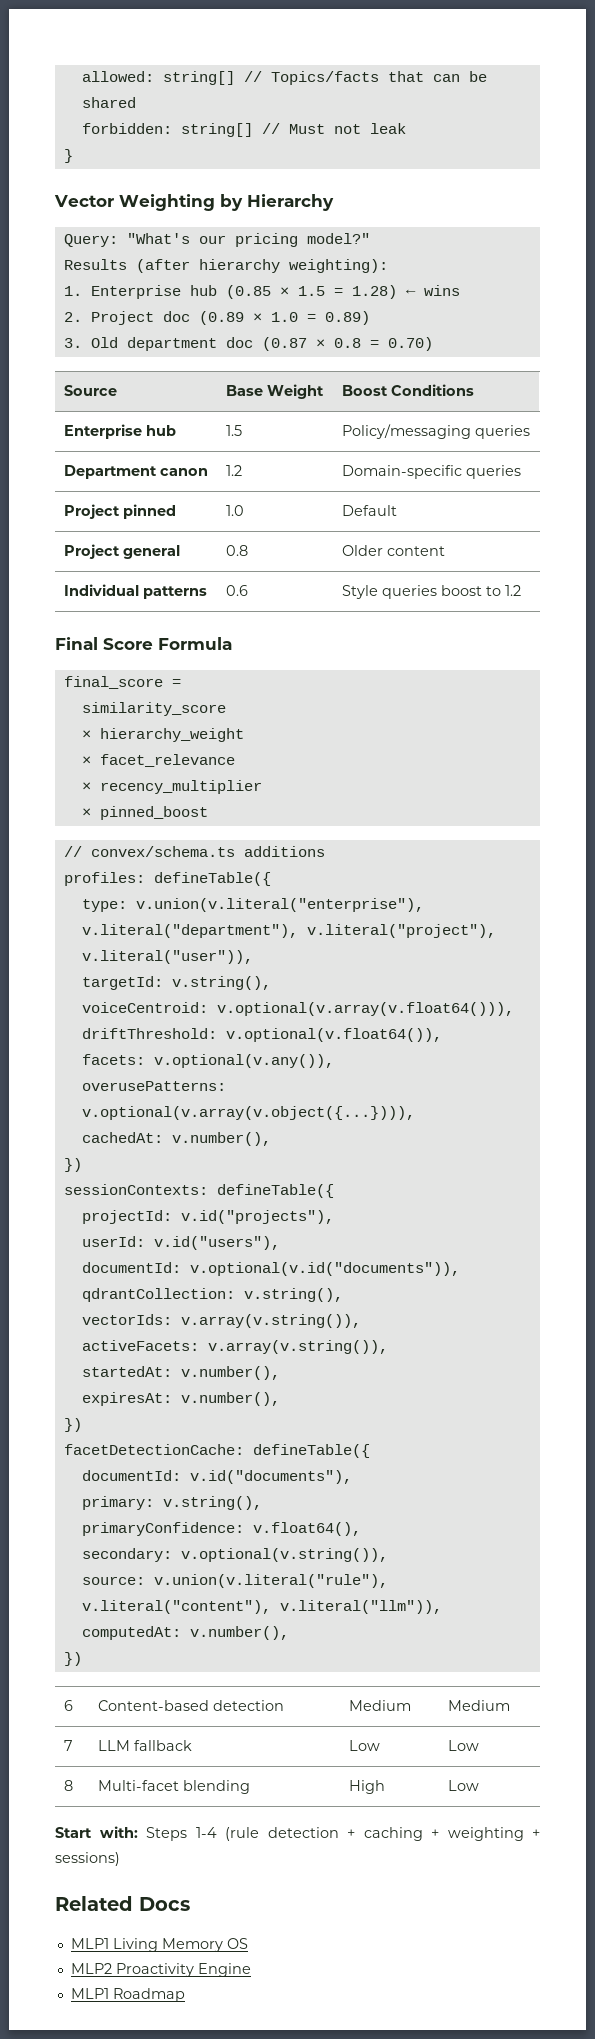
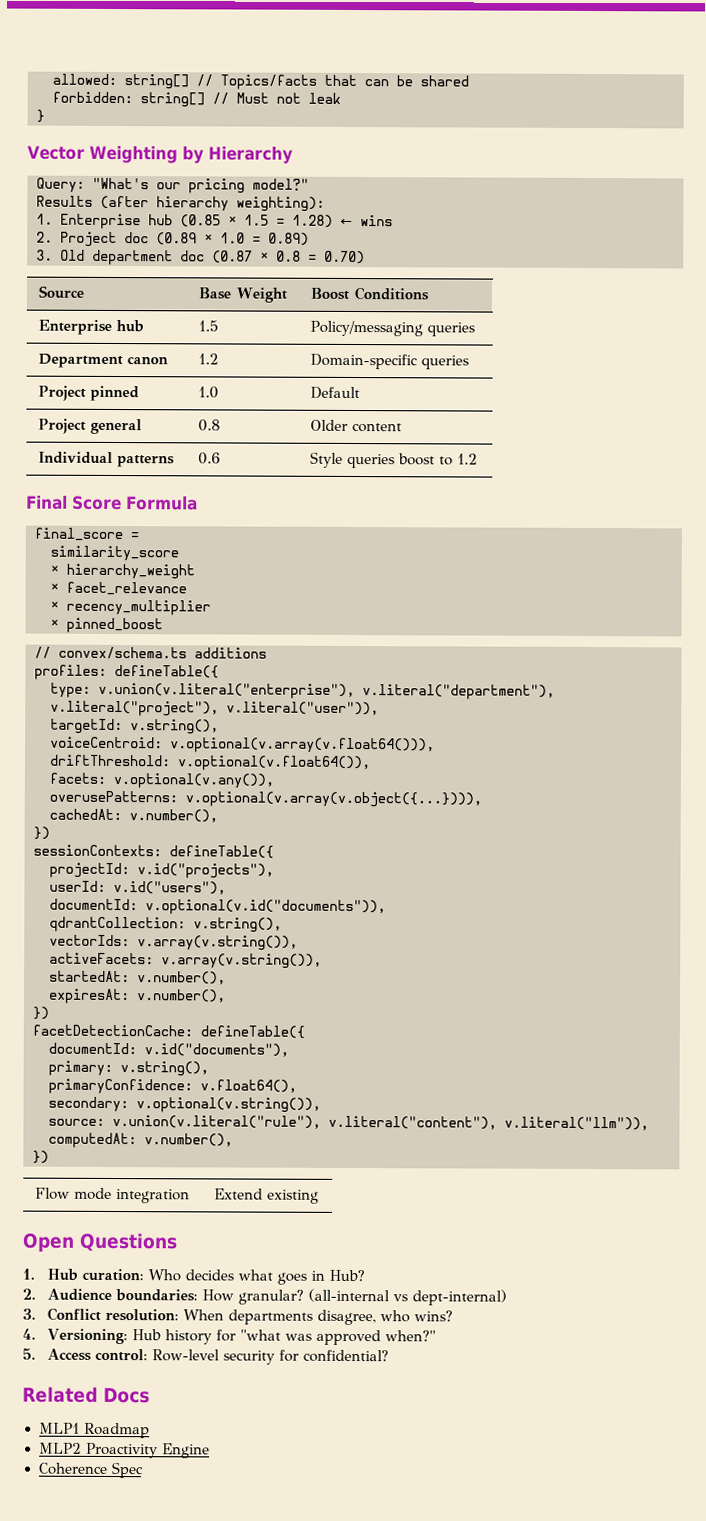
- 6 | Content-based detection | Medium | Medium
- 7 | LLM fallback | Low | Low
- 8 | Multi-facet blending | High | Low
- Start with: Steps 1-4 (rule detection + caching + weighting + sessions)
+ Flow mode integration | Extend existing
+ Open Questions
+ 1. Hub curation: Who decides what goes in Hub?
+ 2. Audience boundaries: How granular? (all-internal vs dept-internal)
+ 3. Conflict resolution: When departments disagree, who wins?
+ 4. Versioning: Hub history for "what was approved when?"
+ 5. Access control: Row-level security for confidential?
- MLP1 Living Memory OS
+ MLP1 Roadmap
- MLP1 Roadmap
+ Coherence Spec

